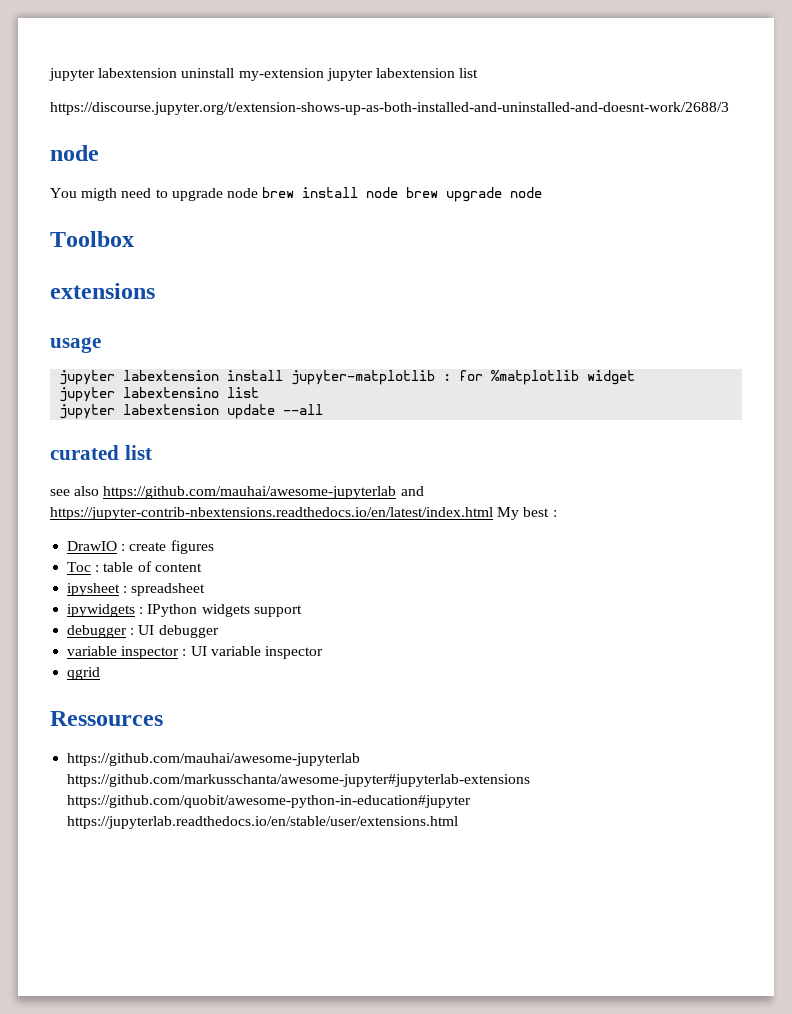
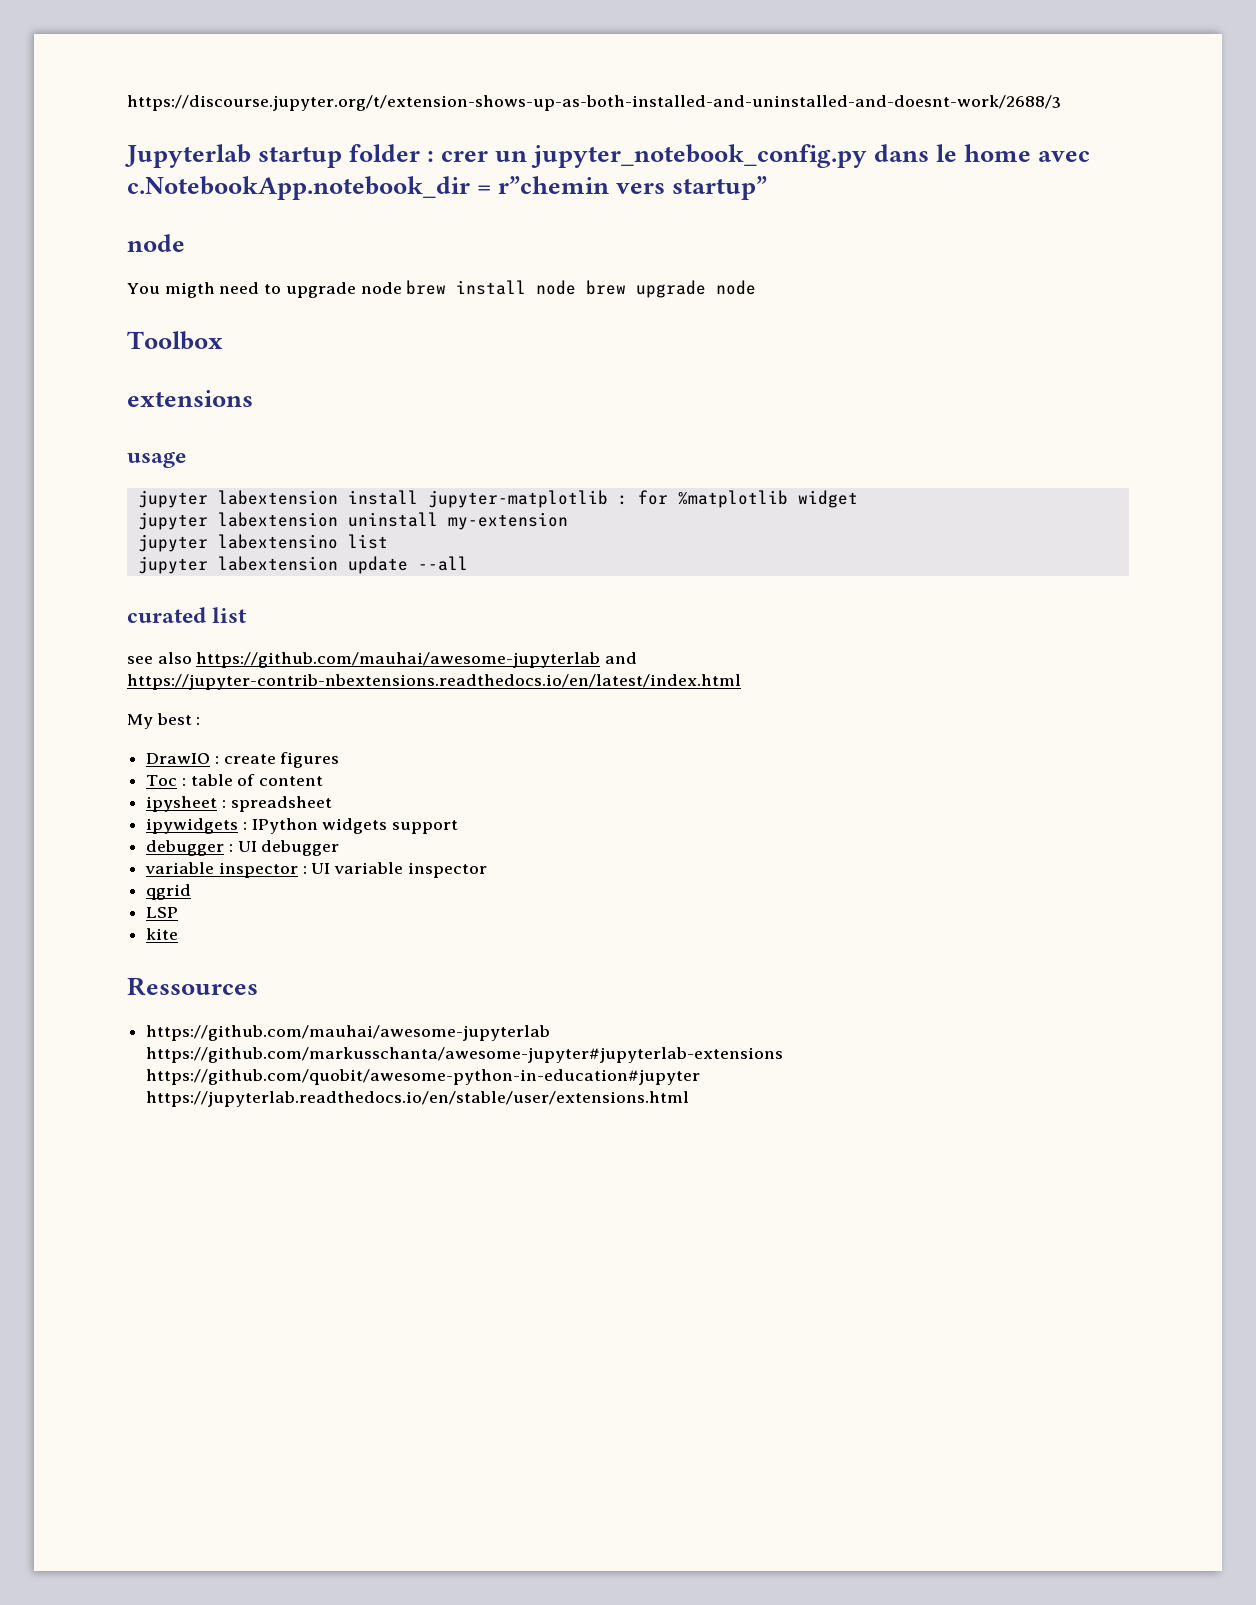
- jupyter labextension uninstall my-extension jupyter labextension list
  https://discourse.jupyter.org/t/extension-shows-up-as-both-installed-and-uninstalled-and-doesnt-work/2688/3
+ Jupyterlab startup folder : crer un jupyter_notebook_config.py dans le home avec c.NotebookApp.notebook_dir = r”chemin vers startup”
+ jupyter labextension uninstall my-extension
- see also https://github.com/mauhai/awesome-jupyterlab and https://jupyter-contrib-nbextensions.readthedocs.io/en/latest/index.html My best :
+ see also https://github.com/mauhai/awesome-jupyterlab and https://jupyter-contrib-nbextensions.readthedocs.io/en/latest/index.html
+ My best :
+ LSP
+ kite

